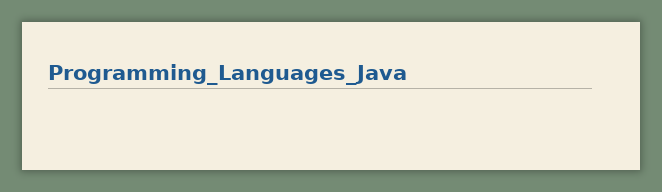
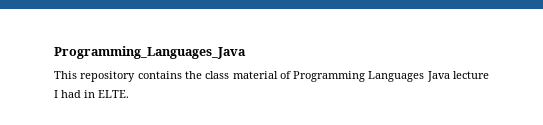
+ This repository contains the class material of Programming Languages Java lecture I had in ELTE.

